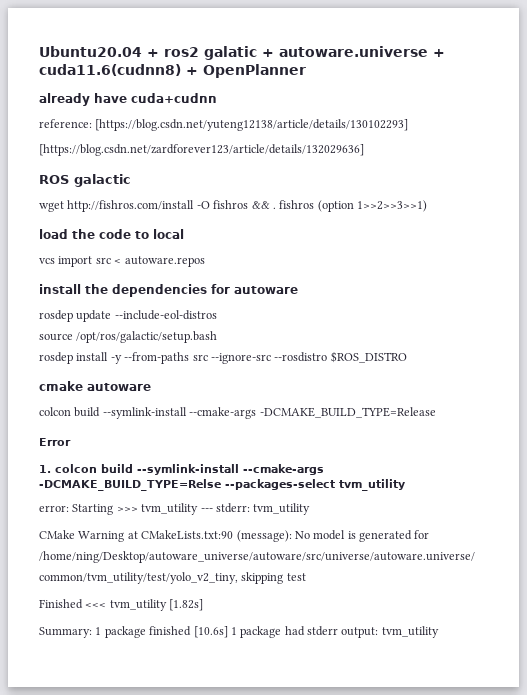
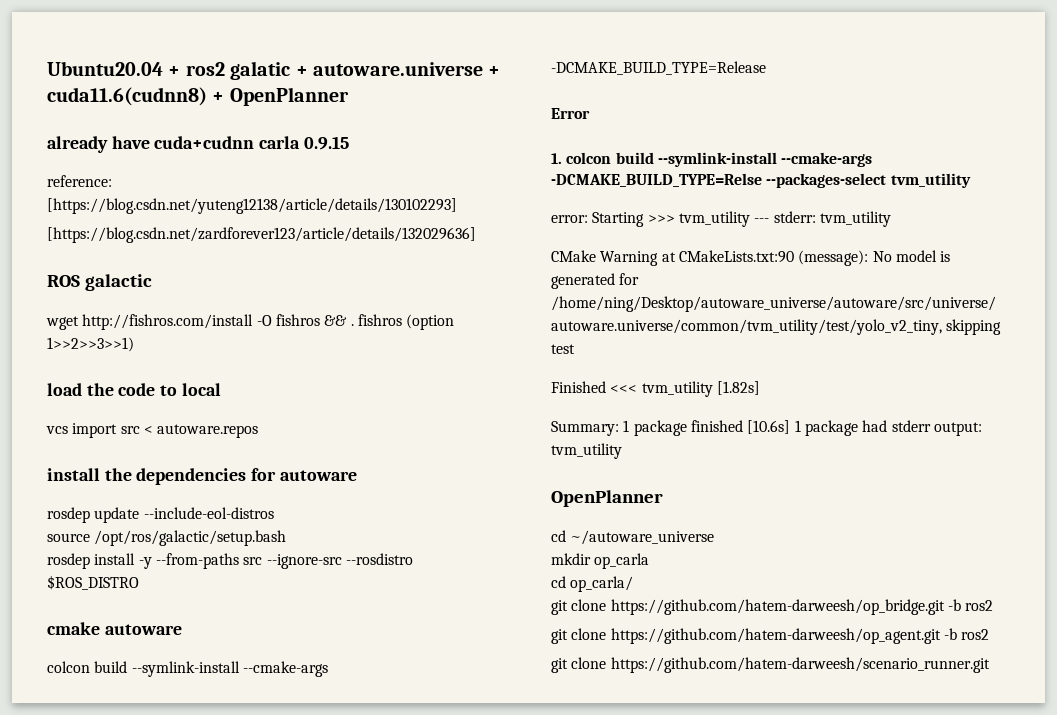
- already have cuda+cudnn
+ already have cuda+cudnn carla 0.9.15
  Summary: 1 package finished [10.6s] 1 package had stderr output: tvm_utility
+ OpenPlanner
+ cd ~/autoware_universe
+ mkdir op_carla
+ cd op_carla/
+ git clone https://github.com/hatem-darweesh/op_bridge.git -b ros2
+ git clone https://github.com/hatem-darweesh/op_agent.git -b ros2
+ git clone https://github.com/hatem-darweesh/scenario_runner.git

